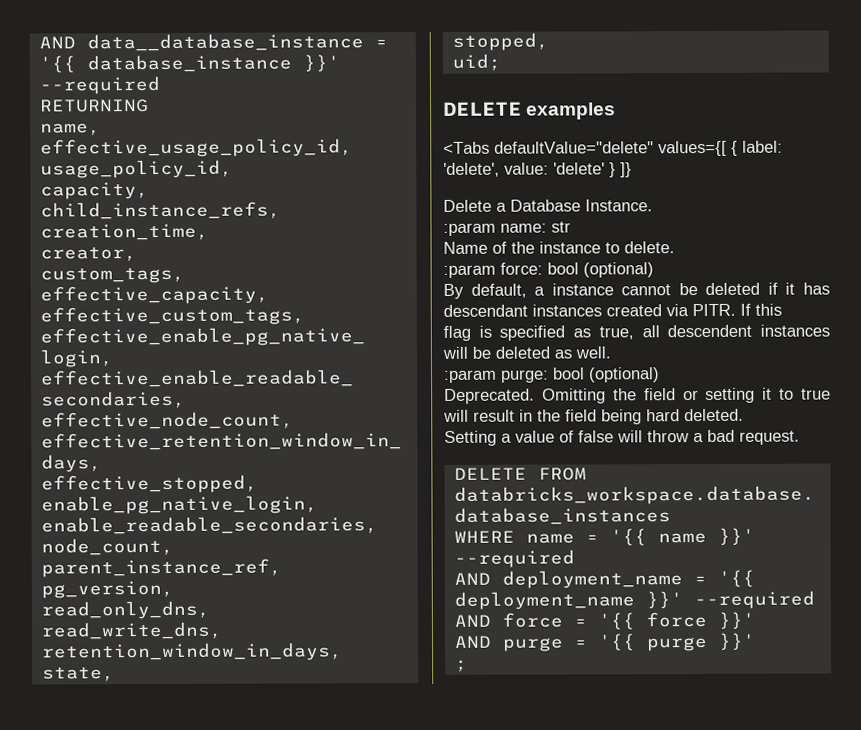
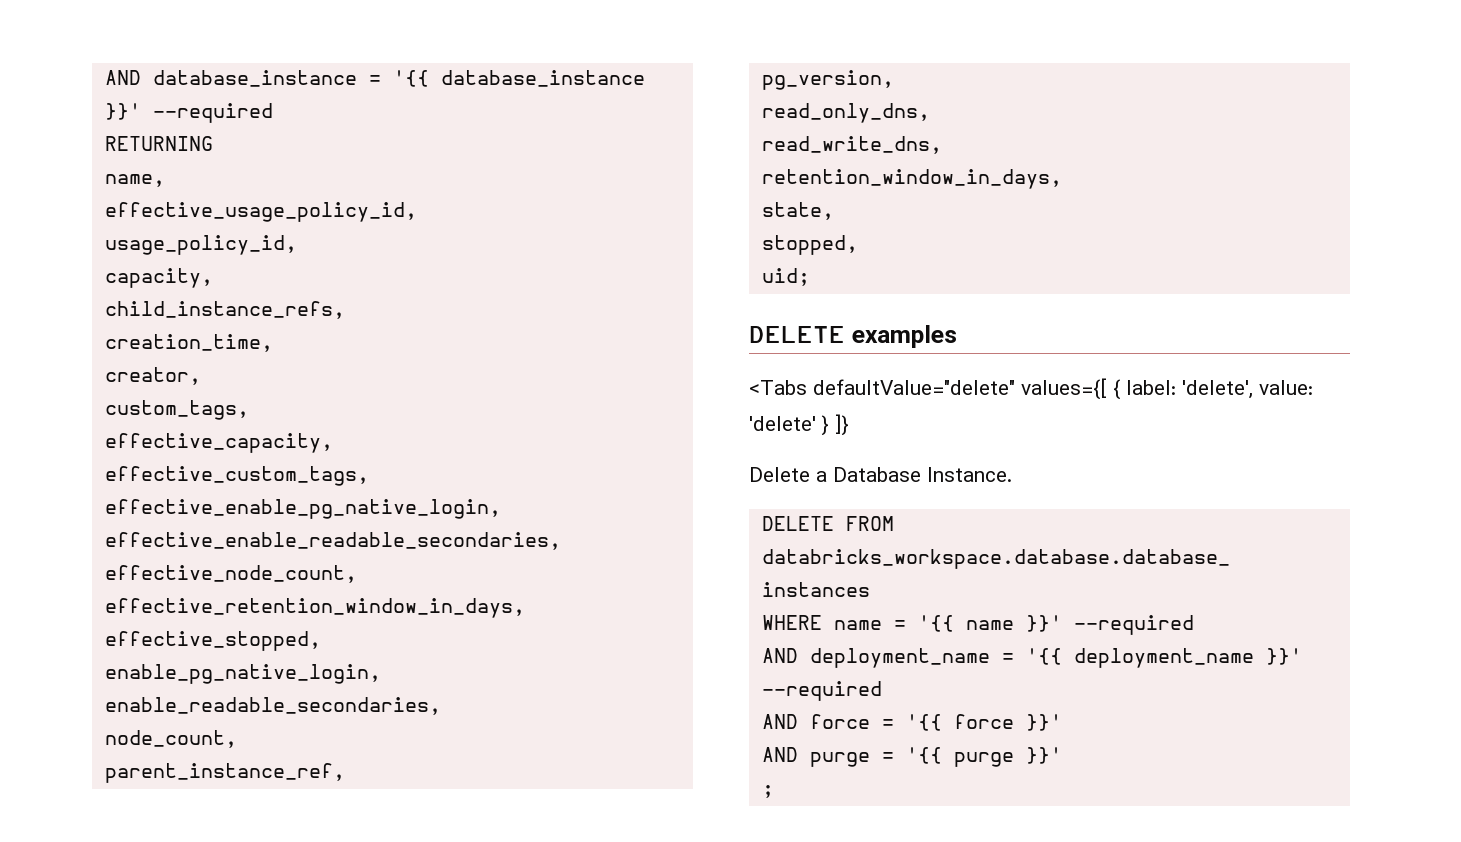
- AND data__database_instance = '{{ database_instance }}' --required
+ AND database_instance = '{{ database_instance }}' --required
- :param name: str
- Name of the instance to delete.
- :param force: bool (optional)
- By default, a instance cannot be deleted if it has descendant instances created via PITR. If this
- flag is specified as true, all descendent instances will be deleted as well.
- :param purge: bool (optional)
- Deprecated. Omitting the field or setting it to true will result in the field being hard deleted.
- Setting a value of false will throw a bad request.

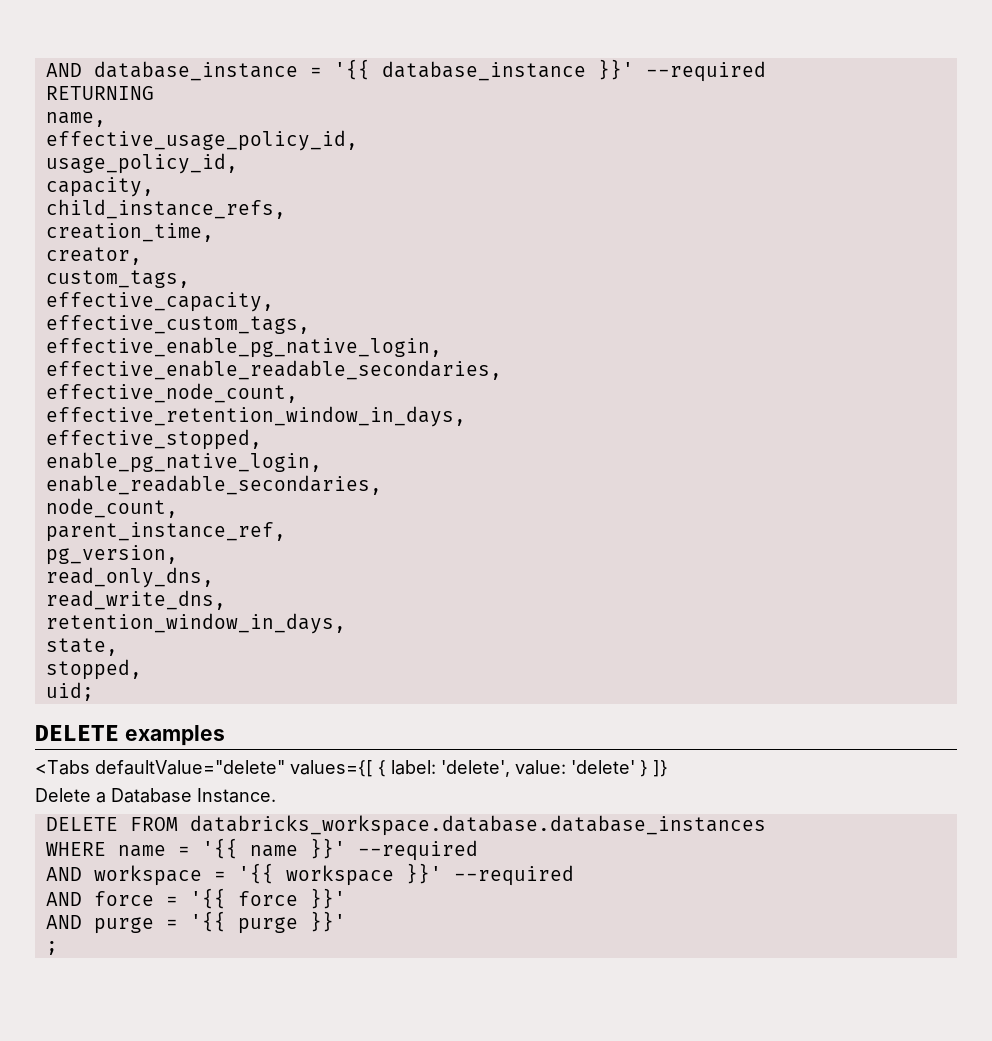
- AND deployment_name = '{{ deployment_name }}' --required
+ AND workspace = '{{ workspace }}' --required

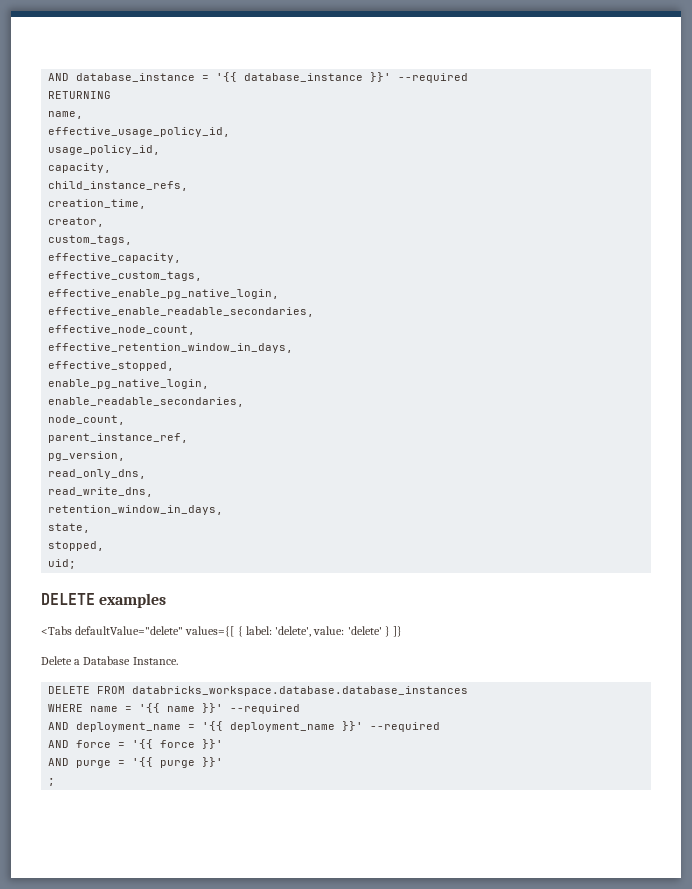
- AND workspace = '{{ workspace }}' --required
+ AND deployment_name = '{{ deployment_name }}' --required

